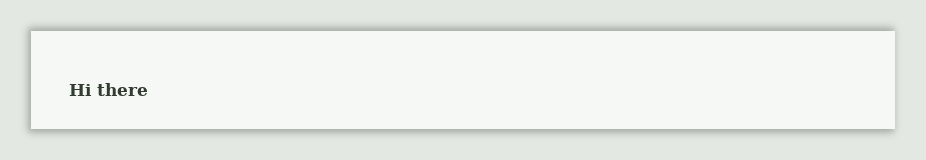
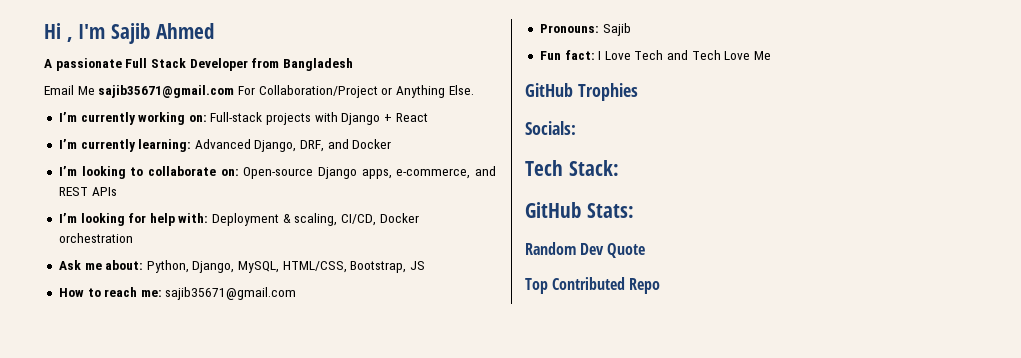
- Hi there
+ Hi , I'm Sajib Ahmed
+ A passionate Full Stack Developer from Bangladesh
+ Email Me sajib35671@gmail.com For Collaboration/Project or Anything Else.
+ I’m currently working on: Full-stack projects with Django + React
+ I’m currently learning: Advanced Django, DRF, and Docker
+ I’m looking to collaborate on: Open-source Django apps, e-commerce, and REST APIs
+ I’m looking for help with: Deployment & scaling, CI/CD, Docker orchestration
+ Ask me about: Python, Django, MySQL, HTML/CSS, Bootstrap, JS
+ How to reach me: sajib35671@gmail.com
+ Pronouns: Sajib
+ Fun fact: I Love Tech and Tech Love Me
+ GitHub Trophies
+ Socials:
+ Tech Stack:
+ GitHub Stats:
+ Random Dev Quote
+ Top Contributed Repo

